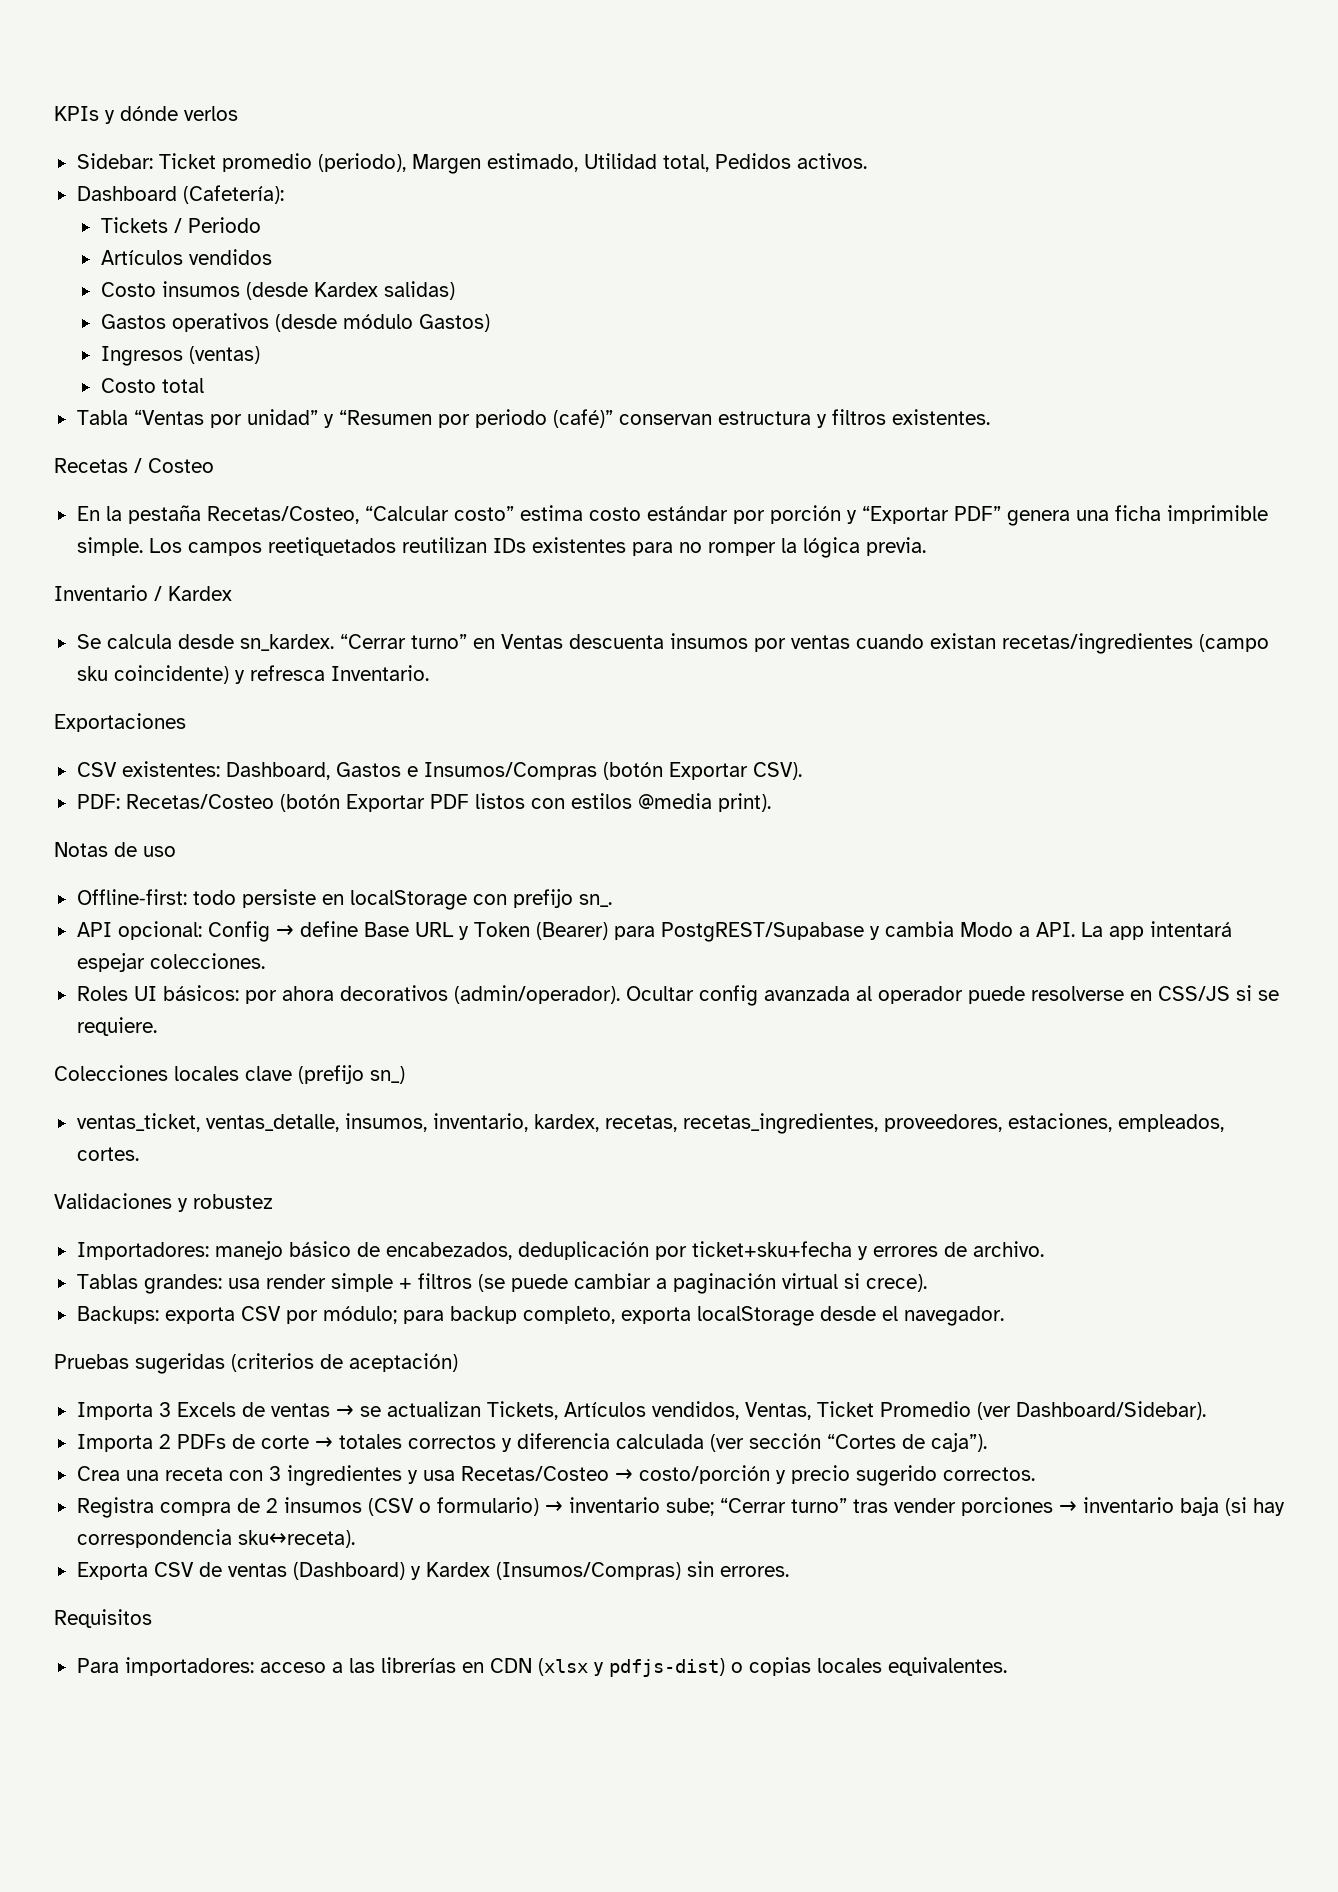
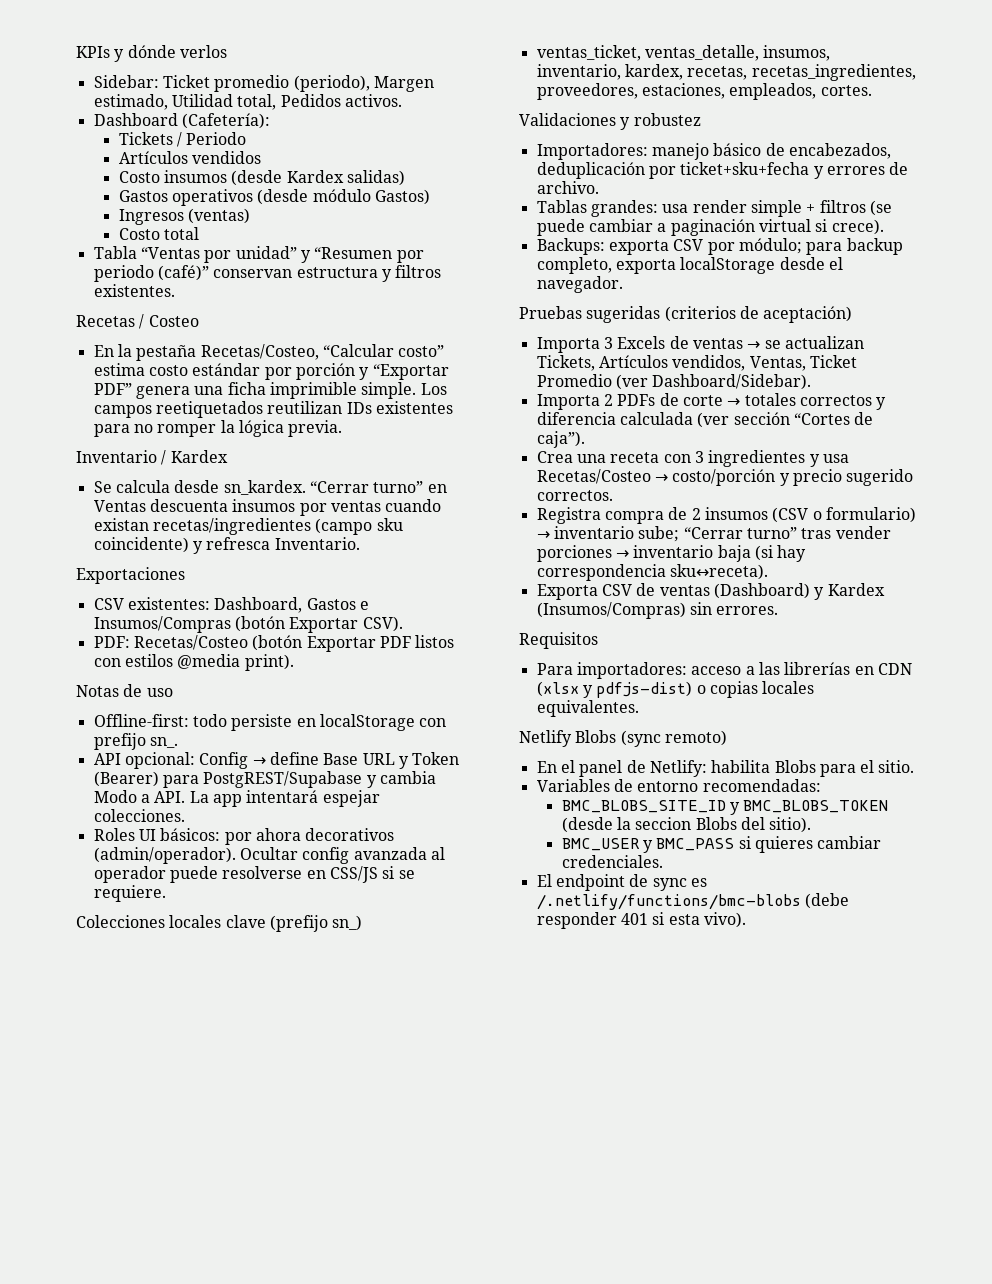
+ Netlify Blobs (sync remoto)
+ En el panel de Netlify: habilita Blobs para el sitio.
+ Variables de entorno recomendadas:
+ BMC_BLOBS_SITE_ID y BMC_BLOBS_TOKEN (desde la seccion Blobs del sitio).
+ BMC_USER y BMC_PASS si quieres cambiar credenciales.
+ El endpoint de sync es /.netlify/functions/bmc-blobs (debe responder 401 si esta vivo).

